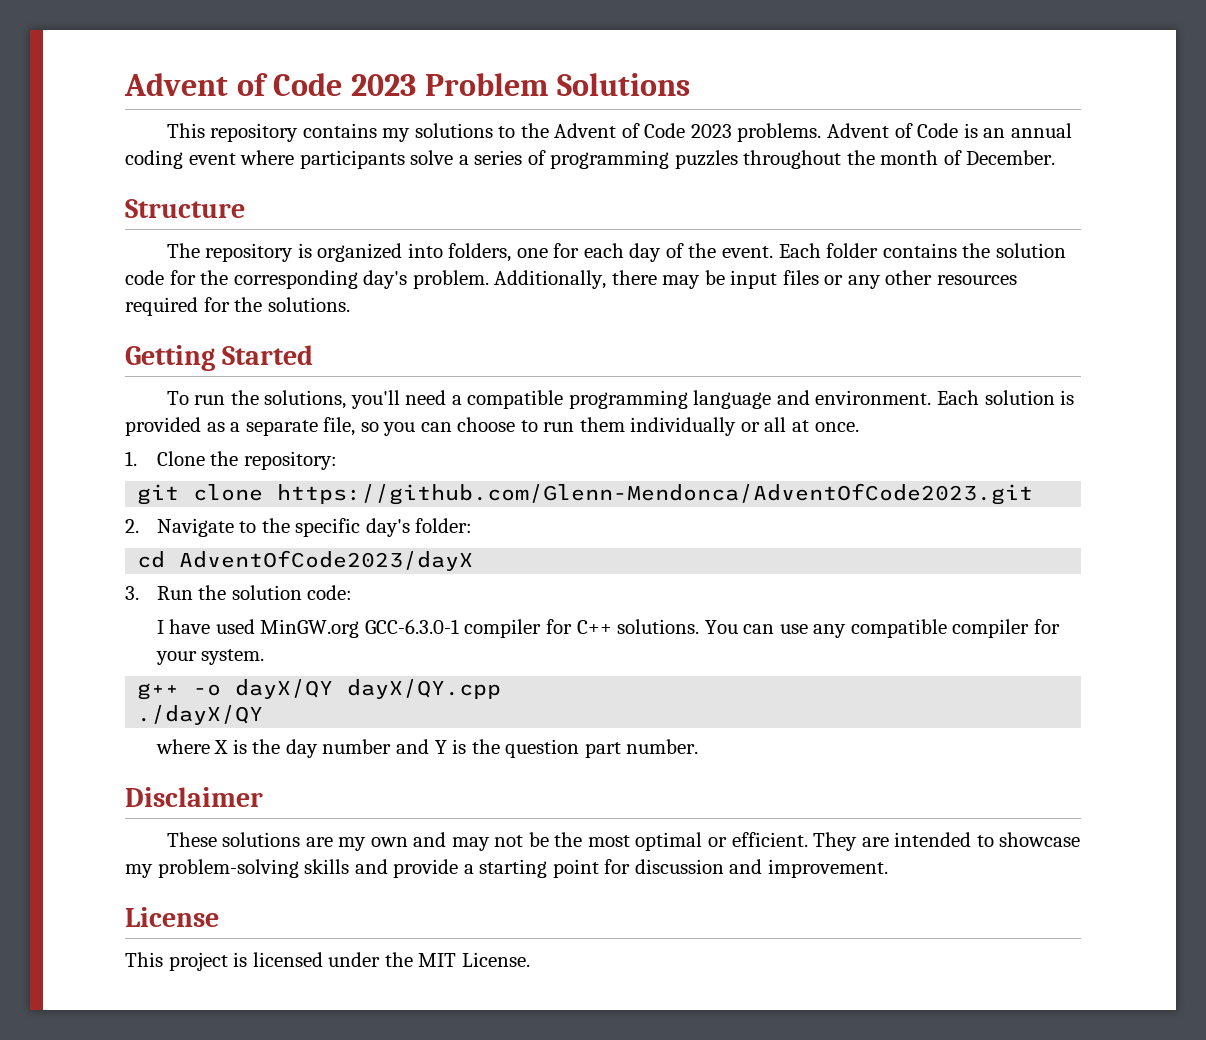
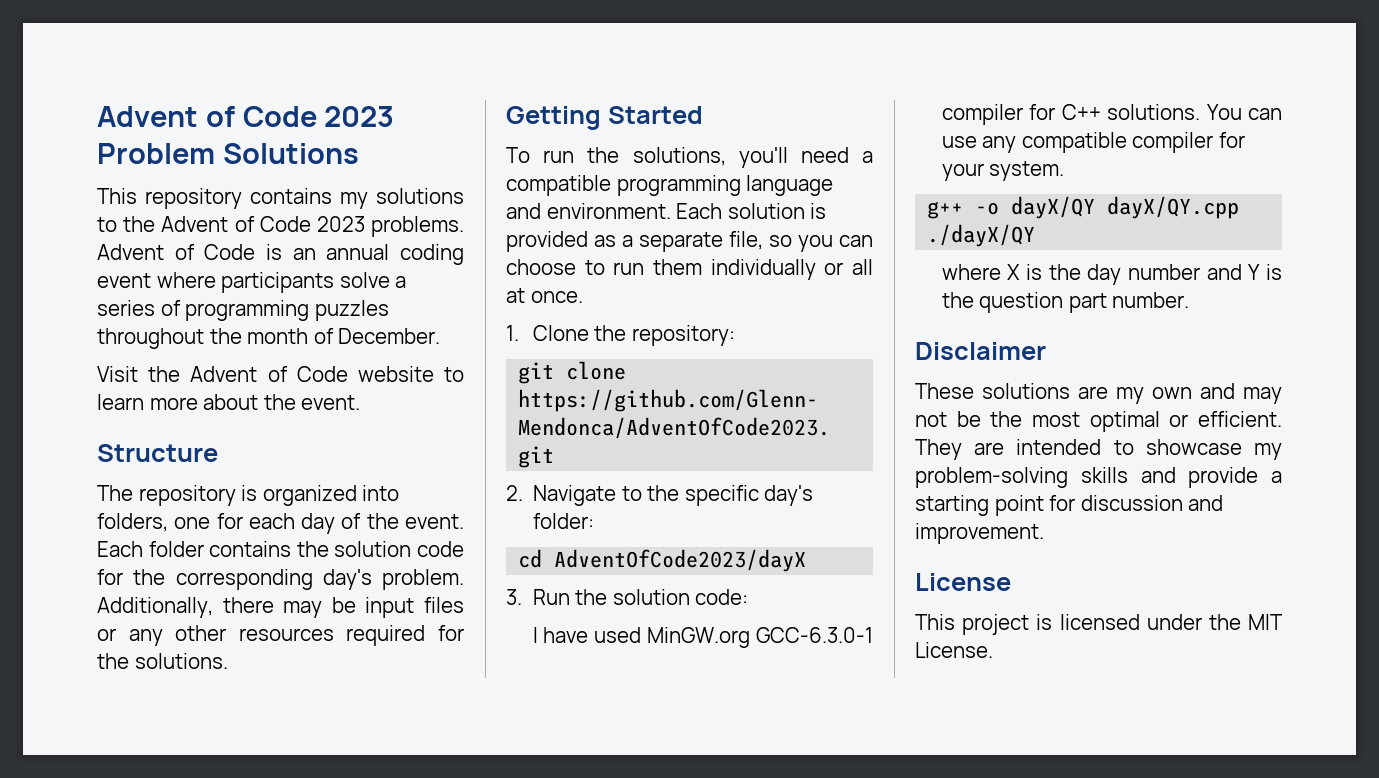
+ Visit the Advent of Code website to learn more about the event.

